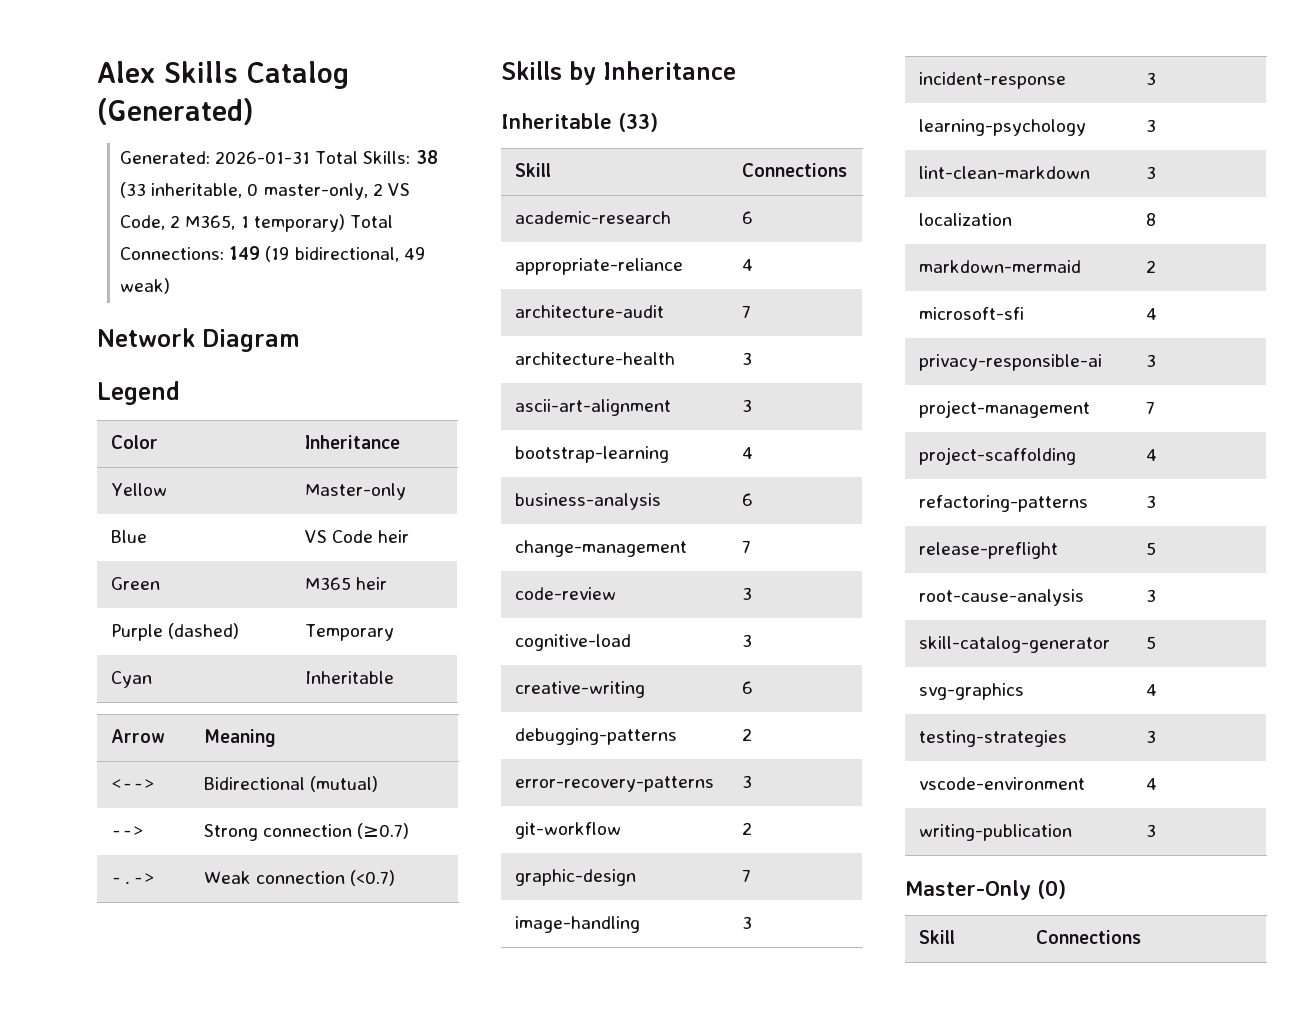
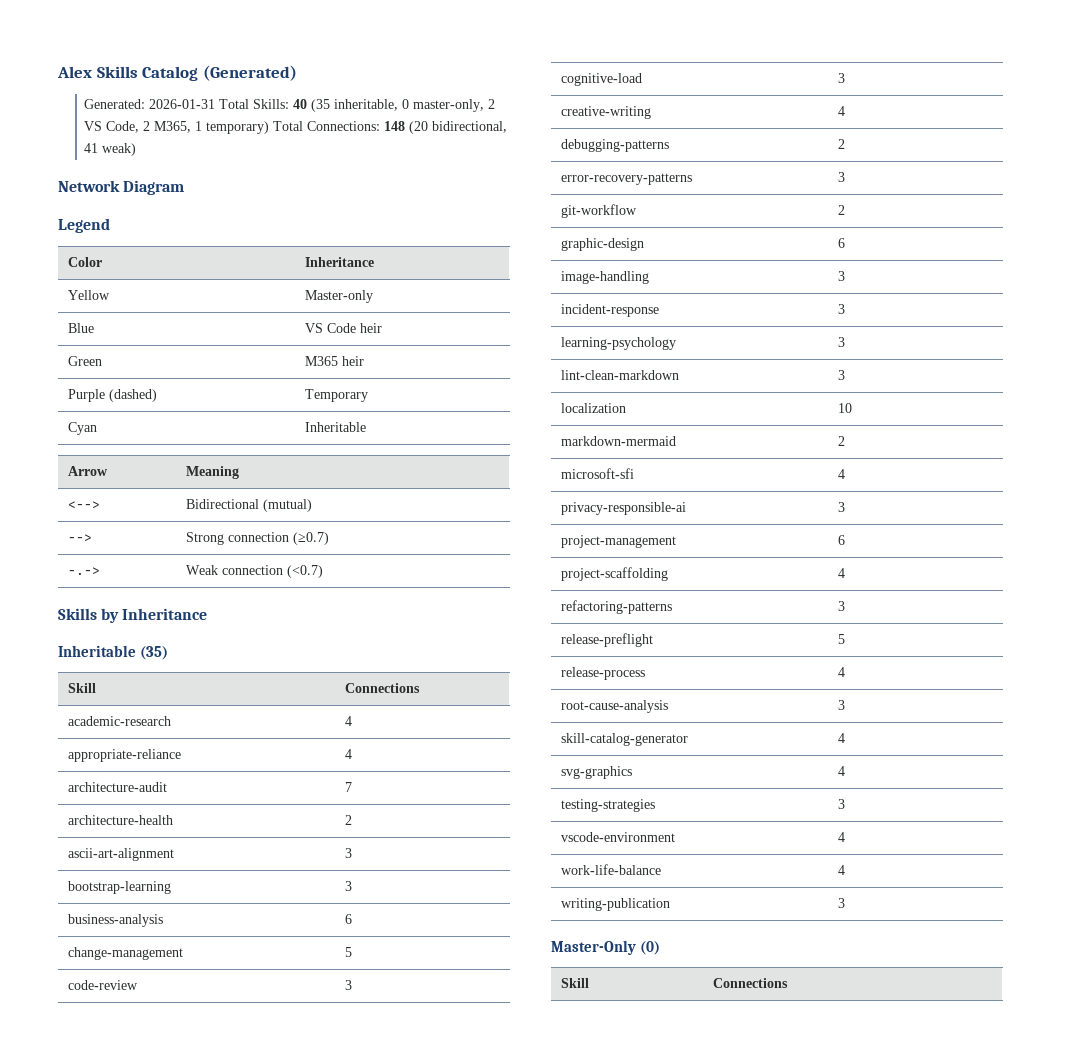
- Generated: 2026-01-31 Total Skills: 38 (33 inheritable, 0 master-only, 2 VS Code, 2 M365, 1 temporary) Total Connections: 149 (19 bidirectional, 49 weak)
+ Generated: 2026-01-31 Total Skills: 40 (35 inheritable, 0 master-only, 2 VS Code, 2 M365, 1 temporary) Total Connections: 148 (20 bidirectional, 41 weak)
- Inheritable (33)
+ Inheritable (35)
- academic-research | 6
+ academic-research | 4
- architecture-health | 3
+ architecture-health | 2
- bootstrap-learning | 4
+ bootstrap-learning | 3
- change-management | 7
+ change-management | 5
- creative-writing | 6
+ creative-writing | 4
- graphic-design | 7
+ graphic-design | 6
- localization | 8
+ localization | 10
- project-management | 7
+ project-management | 6
+ release-process | 4
- skill-catalog-generator | 5
+ skill-catalog-generator | 4
+ work-life-balance | 4

